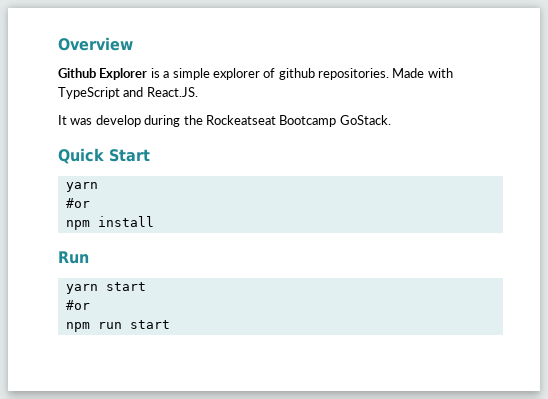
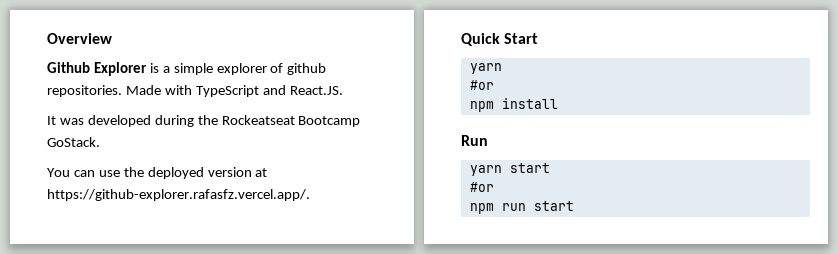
- It was develop during the Rockeatseat Bootcamp GoStack.
+ It was developed during the Rockeatseat Bootcamp GoStack.
+ You can use the deployed version at https://github-explorer.rafasfz.vercel.app/.

